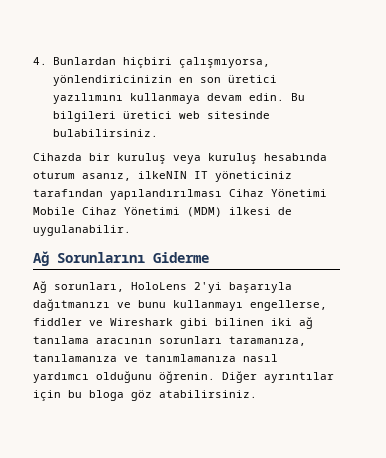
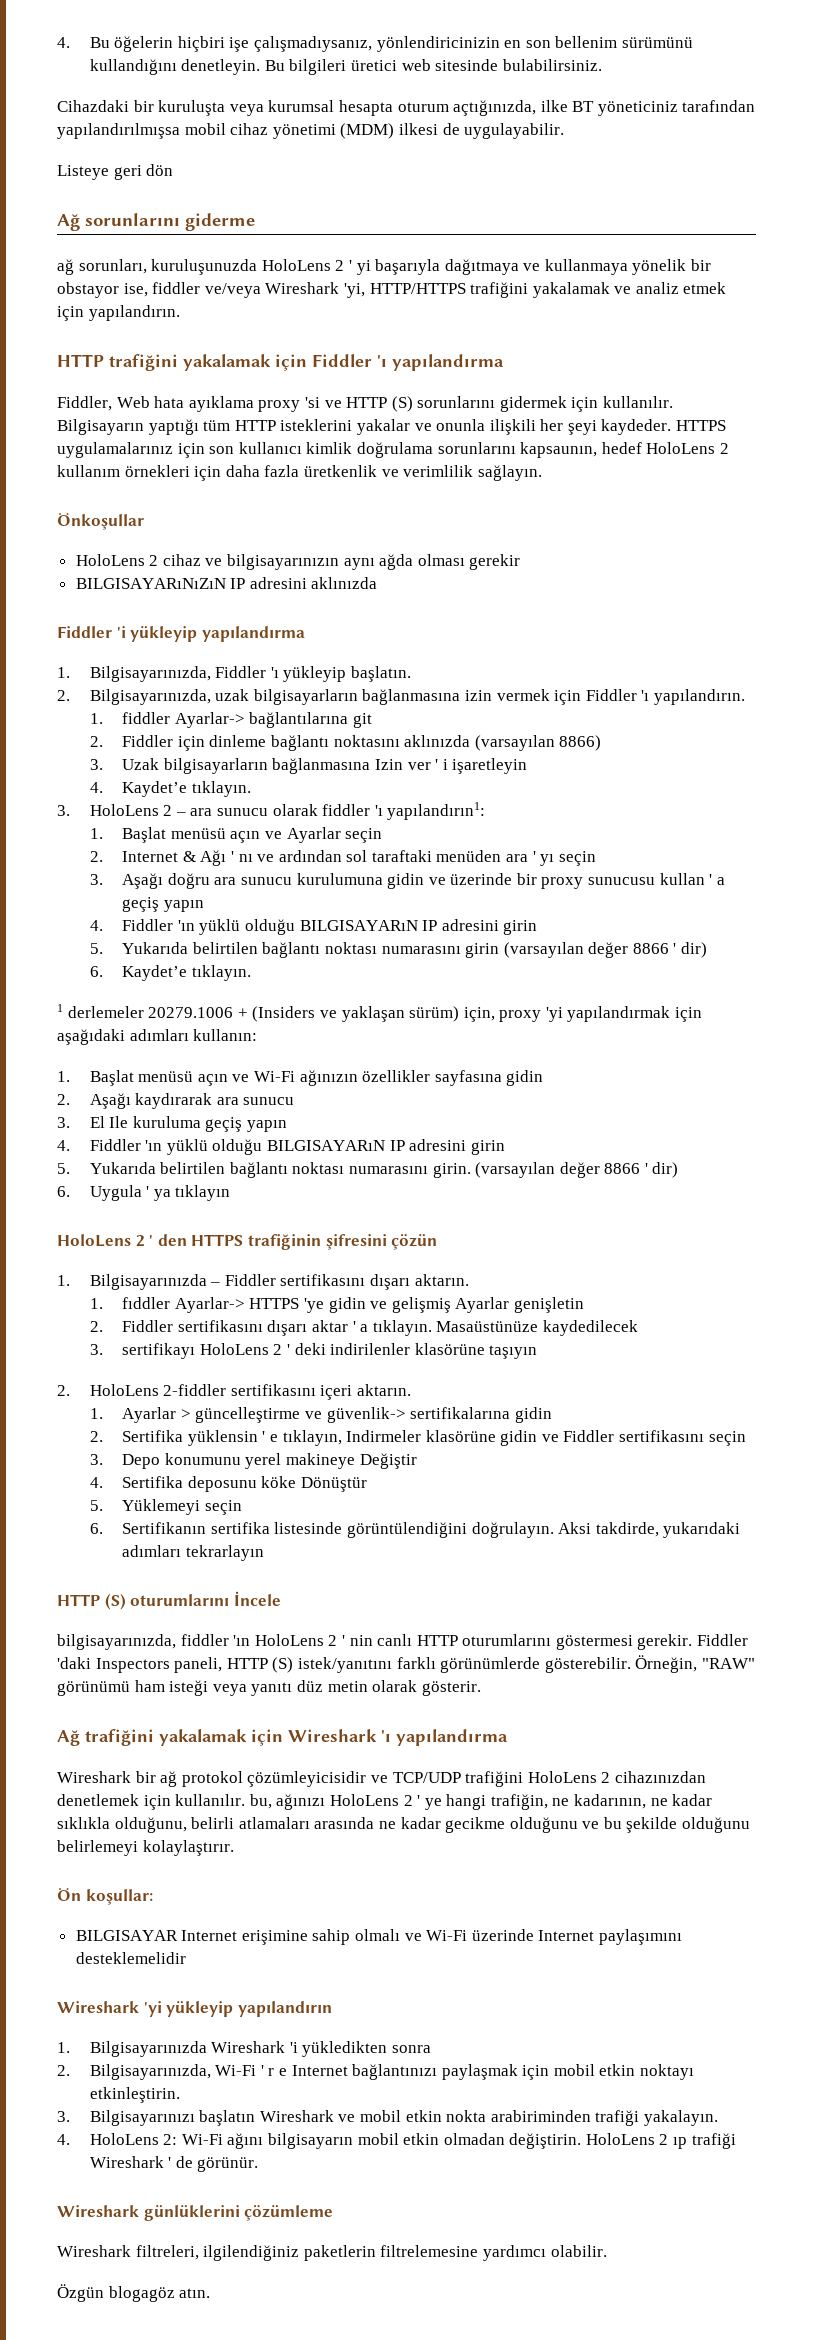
- 4. Bunlardan hiçbiri çalışmıyorsa, yönlendiricinizin en son üretici yazılımını kullanmaya devam edin.
+ 4. Bu öğelerin hiçbiri işe çalışmadıysanız, yönlendiricinizin en son bellenim sürümünü kullandığını denetleyin.
- Cihazda bir kuruluş veya kuruluş hesabında oturum asanız, ilkeNIN IT yöneticiniz tarafından yapılandırılması Cihaz Yönetimi Mobile Cihaz Yönetimi (MDM) ilkesi de uygulanabilir.
- Ağ Sorunlarını Giderme
- Ağ sorunları, HoloLens 2'yi başarıyla dağıtmanızı ve bunu kullanmayı engellerse, fiddler ve Wireshark gibi bilinen iki ağ tanılama aracının sorunları taramanıza, tanılamanıza ve tanımlamanıza nasıl yardımcı olduğunu öğrenin. Diğer ayrıntılar için bu bloga göz atabilirsiniz.
+ Cihazdaki bir kuruluşta veya kurumsal hesapta oturum açtığınızda, ilke BT yöneticiniz tarafından yapılandırılmışsa mobil cihaz yönetimi (MDM) ilkesi de uygulayabilir.
+ Listeye geri dön
+ Ağ sorunlarını giderme
+ ağ sorunları, kuruluşunuzda HoloLens 2 ' yi başarıyla dağıtmaya ve kullanmaya yönelik bir obstayor ise, fiddler ve/veya Wireshark 'yi, HTTP/HTTPS trafiğini yakalamak ve analiz etmek için yapılandırın.
+ HTTP trafiğini yakalamak için Fiddler 'ı yapılandırma
+ Fiddler, Web hata ayıklama proxy 'si ve HTTP (S) sorunlarını gidermek için kullanılır. Bilgisayarın yaptığı tüm HTTP isteklerini yakalar ve onunla ilişkili her şeyi kaydeder. HTTPS uygulamalarınız için son kullanıcı kimlik doğrulama sorunlarını kapsaunın, hedef HoloLens 2 kullanım örnekleri için daha fazla üretkenlik ve verimlilik sağlayın.
+ Önkoşullar
+ HoloLens 2 cihaz ve bilgisayarınızın aynı ağda olması gerekir
+ BILGISAYARıNıZıN IP adresini aklınızda
+ Fiddler 'i yükleyip yapılandırma
+ 1. Bilgisayarınızda, Fiddler 'ı yükleyip başlatın.
+ 2. Bilgisayarınızda, uzak bilgisayarların bağlanmasına izin vermek için Fiddler 'ı yapılandırın.
+ 1. fiddler Ayarlar-> bağlantılarına git
+ 2. Fiddler için dinleme bağlantı noktasını aklınızda (varsayılan 8866)
+ 3. Uzak bilgisayarların bağlanmasına Izin ver ' i işaretleyin
+ 4. Kaydet’e tıklayın.
+ 3. HoloLens 2 – ara sunucu olarak fiddler 'ı yapılandırın1:
+ 1. Başlat menüsü açın ve Ayarlar seçin
+ 2. Internet & Ağı ' nı ve ardından sol taraftaki menüden ara ' yı seçin
+ 3. Aşağı doğru ara sunucu kurulumuna gidin ve üzerinde bir proxy sunucusu kullan ' a geçiş yapın
+ 4. Fiddler 'ın yüklü olduğu BILGISAYARıN IP adresini girin
+ 5. Yukarıda belirtilen bağlantı noktası numarasını girin (varsayılan değer 8866 ' dir)
+ 6. Kaydet’e tıklayın.
+ 1 derlemeler 20279.1006 + (Insiders ve yaklaşan sürüm) için, proxy 'yi yapılandırmak için aşağıdaki adımları kullanın:
+ 1. Başlat menüsü açın ve Wi-Fi ağınızın özellikler sayfasına gidin
+ 2. Aşağı kaydırarak ara sunucu
+ 3. El Ile kuruluma geçiş yapın
+ 4. Fiddler 'ın yüklü olduğu BILGISAYARıN IP adresini girin
+ 5. Yukarıda belirtilen bağlantı noktası numarasını girin. (varsayılan değer 8866 ' dir)
+ 6. Uygula ' ya tıklayın
+ HoloLens 2 ' den HTTPS trafiğinin şifresini çözün
+ 1. Bilgisayarınızda – Fiddler sertifikasını dışarı aktarın.
+ 1. fıddler Ayarlar-> HTTPS 'ye gidin ve gelişmiş Ayarlar genişletin
+ 2. Fiddler sertifikasını dışarı aktar ' a tıklayın. Masaüstünüze kaydedilecek
+ 3. sertifikayı HoloLens 2 ' deki indirilenler klasörüne taşıyın
+ 2. HoloLens 2-fiddler sertifikasını içeri aktarın.
+ 1. Ayarlar > güncelleştirme ve güvenlik-> sertifikalarına gidin
+ 2. Sertifika yüklensin ' e tıklayın, Indirmeler klasörüne gidin ve Fiddler sertifikasını seçin
+ 3. Depo konumunu yerel makineye Değiştir
+ 4. Sertifika deposunu köke Dönüştür
+ 5. Yüklemeyi seçin
+ 6. Sertifikanın sertifika listesinde görüntülendiğini doğrulayın. Aksi takdirde, yukarıdaki adımları tekrarlayın
+ HTTP (S) oturumlarını İncele
+ bilgisayarınızda, fiddler 'ın HoloLens 2 ' nin canlı HTTP oturumlarını göstermesi gerekir. Fiddler 'daki Inspectors paneli, HTTP (S) istek/yanıtını farklı görünümlerde gösterebilir. Örneğin, "RAW" görünümü ham isteği veya yanıtı düz metin olarak gösterir.
+ Ağ trafiğini yakalamak için Wireshark 'ı yapılandırma
+ Wireshark bir ağ protokol çözümleyicisidir ve TCP/UDP trafiğini HoloLens 2 cihazınızdan denetlemek için kullanılır. bu, ağınızı HoloLens 2 ' ye hangi trafiğin, ne kadarının, ne kadar sıklıkla olduğunu, belirli atlamaları arasında ne kadar gecikme olduğunu ve bu şekilde olduğunu belirlemeyi kolaylaştırır.
+ Ön koşullar:
+ BILGISAYAR Internet erişimine sahip olmalı ve Wi-Fi üzerinde Internet paylaşımını desteklemelidir
+ Wireshark 'yi yükleyip yapılandırın
+ 1. Bilgisayarınızda Wireshark 'i yükledikten sonra
+ 2. Bilgisayarınızda, Wi-Fi ' r e Internet bağlantınızı paylaşmak için mobil etkin noktayı etkinleştirin.
+ 3. Bilgisayarınızı başlatın Wireshark ve mobil etkin nokta arabiriminden trafiği yakalayın.
+ 4. HoloLens 2: Wi-Fi ağını bilgisayarın mobil etkin olmadan değiştirin. HoloLens 2 ıp trafiği Wireshark ' de görünür.
+ Wireshark günlüklerini çözümleme
+ Wireshark filtreleri, ilgilendiğiniz paketlerin filtrelemesine yardımcı olabilir.
+ Özgün blogagöz atın.

